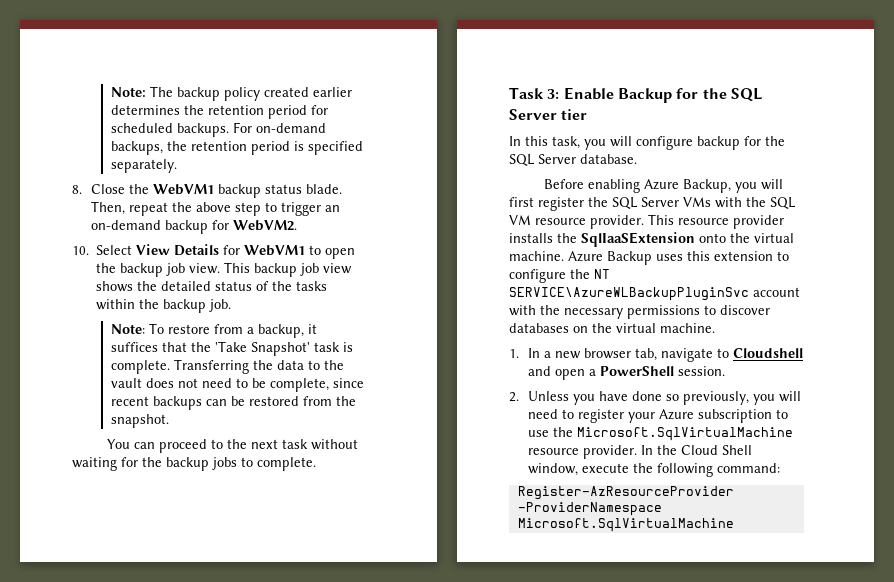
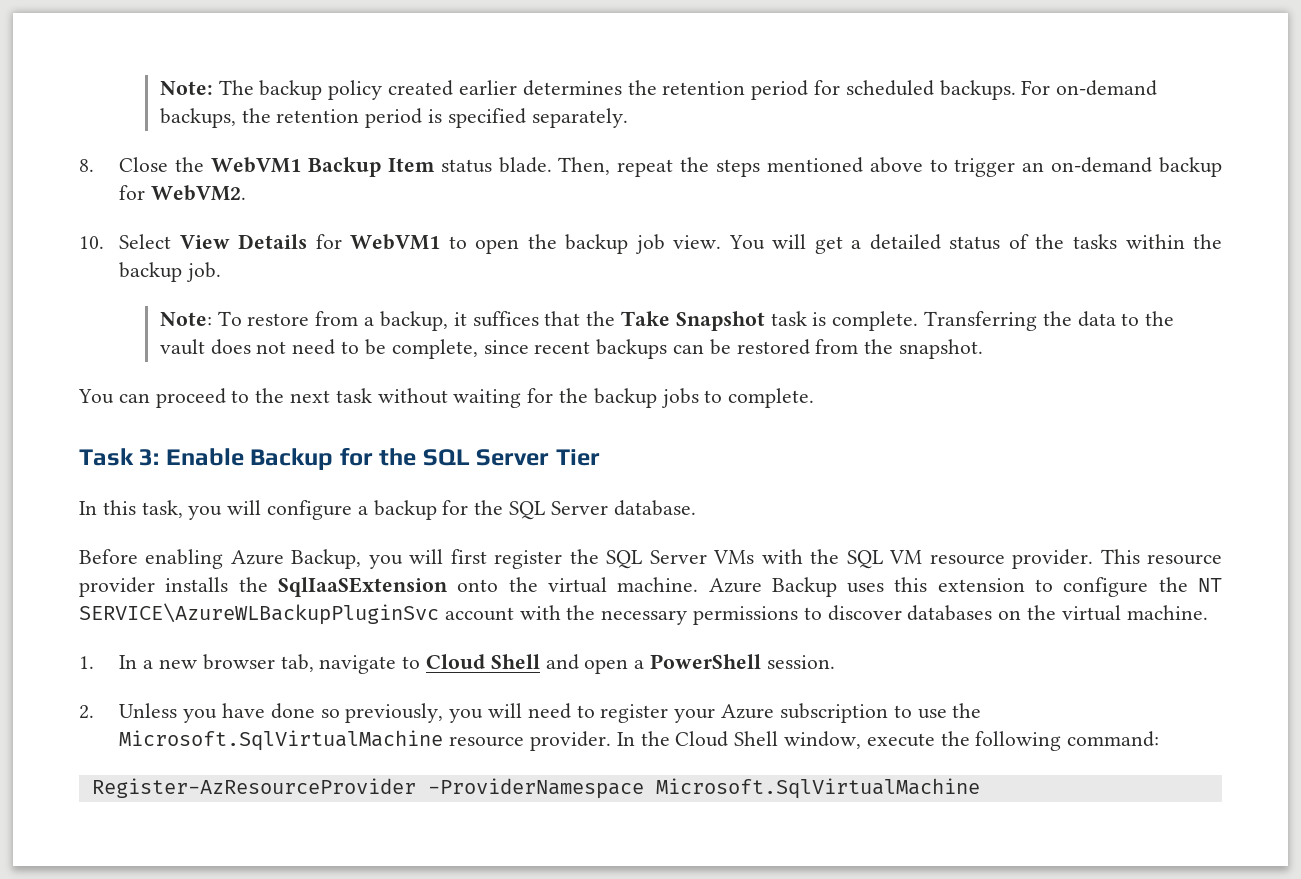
- 8. Close the WebVM1 backup status blade.
+ 8. Close the WebVM1 Backup Item status blade.
- Then, repeat the above step to trigger an on-demand backup for WebVM2.
+ Then, repeat the steps mentioned above to trigger an on-demand backup for WebVM2.
- This backup job view shows the detailed status of the tasks within the backup job.
+ You will get a detailed status of the tasks within the backup job.
- Note: To restore from a backup, it suffices that the 'Take Snapshot' task is complete.
+ Note: To restore from a backup, it suffices that the Take Snapshot task is complete.
- Task 3: Enable Backup for the SQL Server tier
+ Task 3: Enable Backup for the SQL Server Tier
- In this task, you will configure backup for the SQL Server database.
+ In this task, you will configure a backup for the SQL Server database.
- 1. In a new browser tab, navigate to Cloudshell and open a PowerShell session.
+ 1. In a new browser tab, navigate to Cloud Shell and open a PowerShell session.

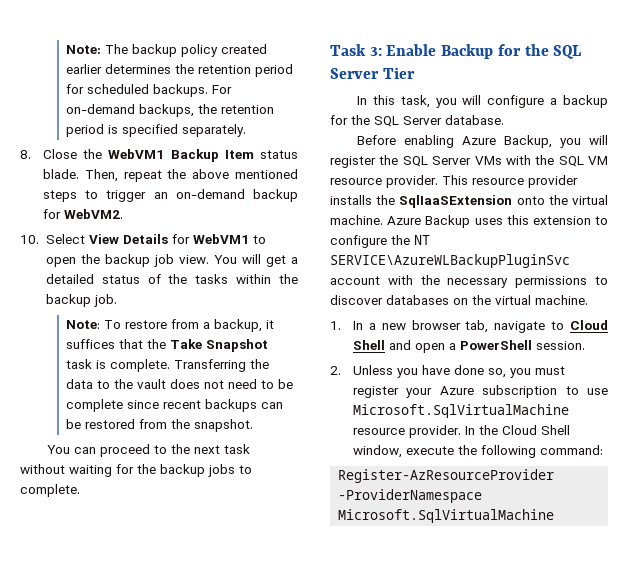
- Then, repeat the steps mentioned above to trigger an on-demand backup for WebVM2.
+ Then, repeat the above mentioned steps to trigger an on-demand backup for WebVM2.
- Transferring the data to the vault does not need to be complete, since recent backups can be restored from the snapshot.
+ Transferring the data to the vault does not need to be complete since recent backups can be restored from the snapshot.
- Before enabling Azure Backup, you will first register the SQL Server VMs with the SQL VM resource provider.
+ Before enabling Azure Backup, you will register the SQL Server VMs with the SQL VM resource provider.
- 2. Unless you have done so previously, you will need to register your Azure subscription to use the Microsoft.SqlVirtualMachine resource provider.
+ 2. Unless you have done so, you must register your Azure subscription to use Microsoft.SqlVirtualMachine resource provider.

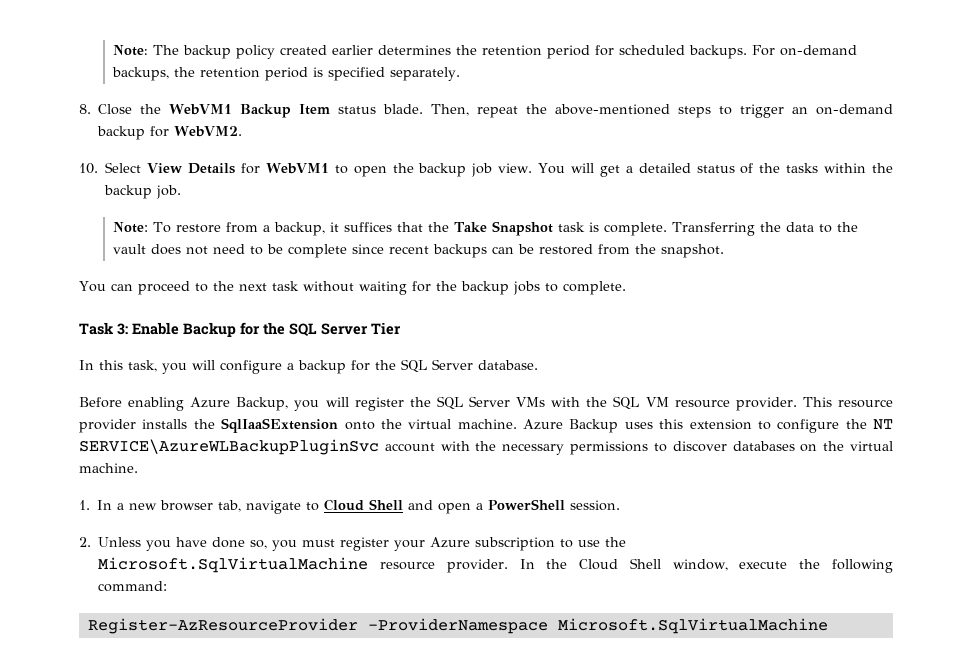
- Then, repeat the above mentioned steps to trigger an on-demand backup for WebVM2.
+ Then, repeat the above-mentioned steps to trigger an on-demand backup for WebVM2.
- 2. Unless you have done so, you must register your Azure subscription to use Microsoft.SqlVirtualMachine resource provider.
+ 2. Unless you have done so, you must register your Azure subscription to use the Microsoft.SqlVirtualMachine resource provider.

